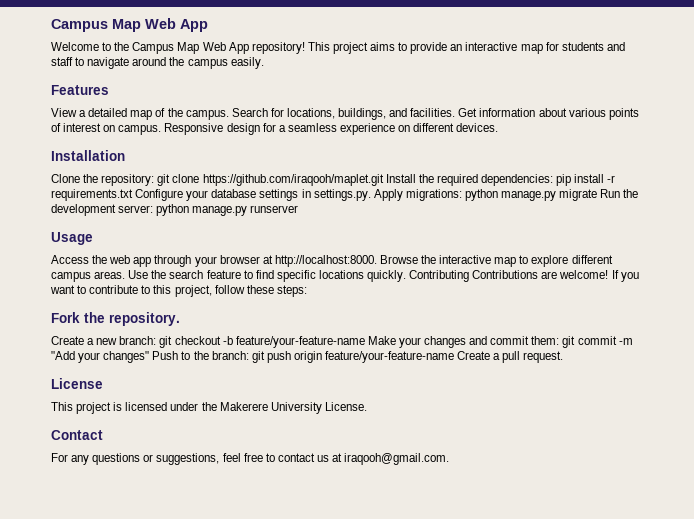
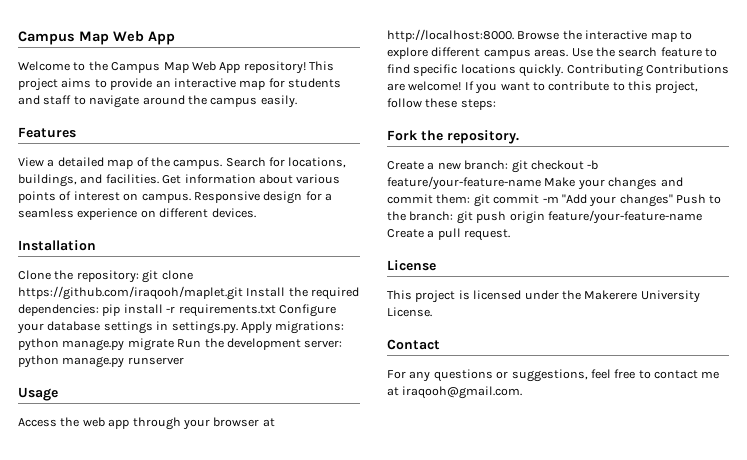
- For any questions or suggestions, feel free to contact us at iraqooh@gmail.com.
+ For any questions or suggestions, feel free to contact me at iraqooh@gmail.com.

